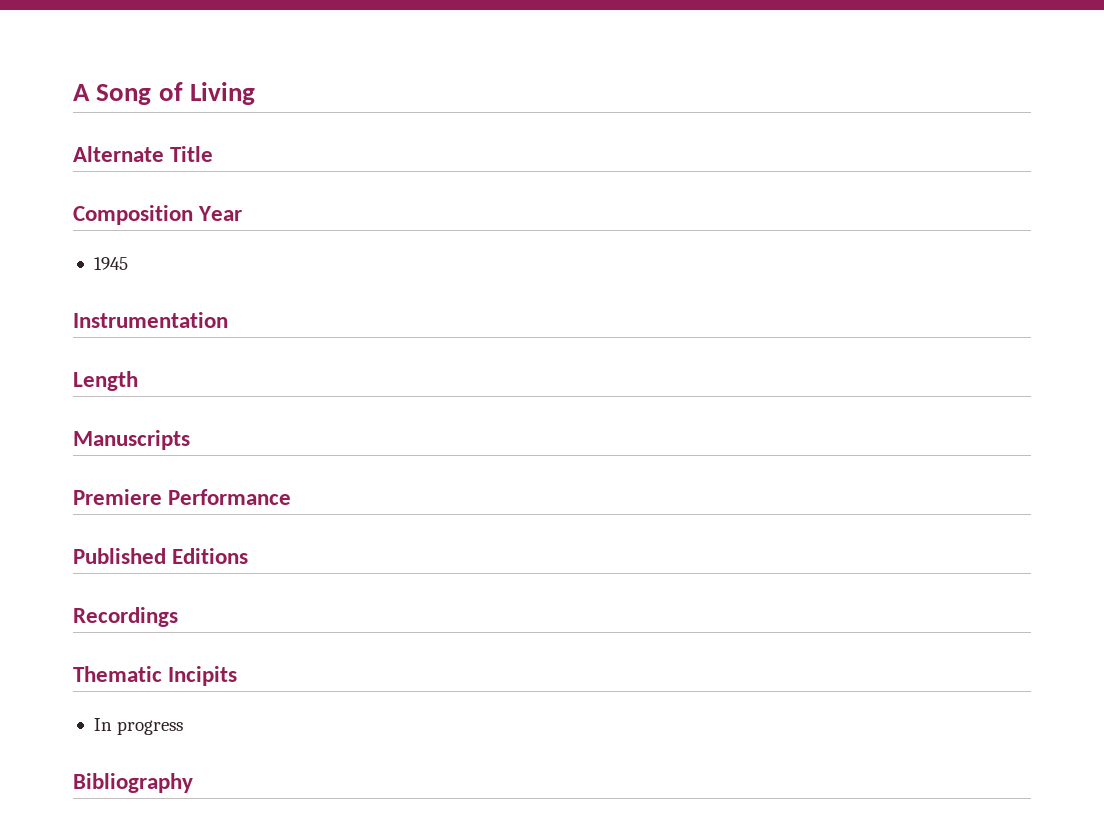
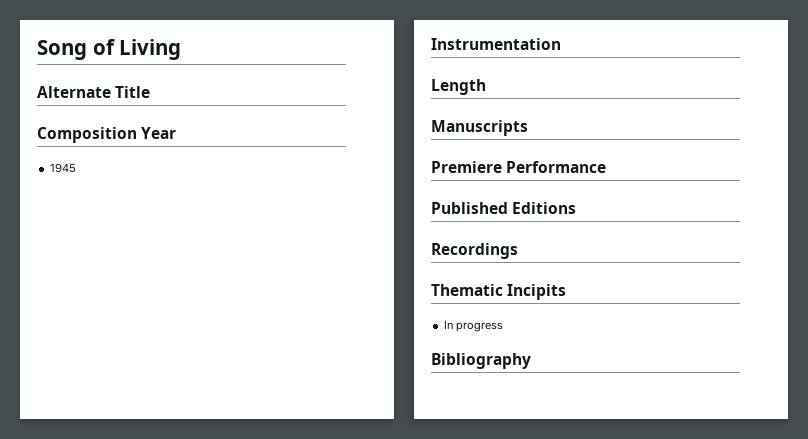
- A Song of Living
+ Song of Living

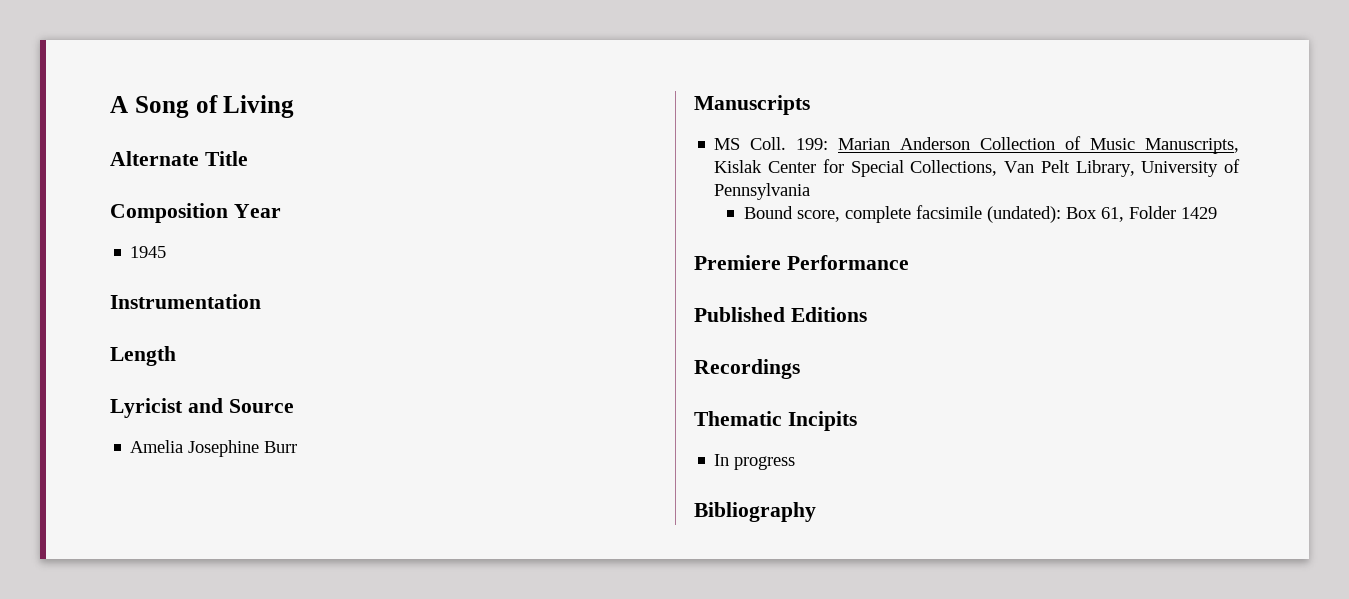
- Song of Living
+ A Song of Living
+ Lyricist and Source
+ Amelia Josephine Burr
  Manuscripts
+ MS Coll. 199: Marian Anderson Collection of Music Manuscripts, Kislak Center for Special Collections, Van Pelt Library, University of Pennsylvania
+ Bound score, complete facsimile (undated): Box 61, Folder 1429

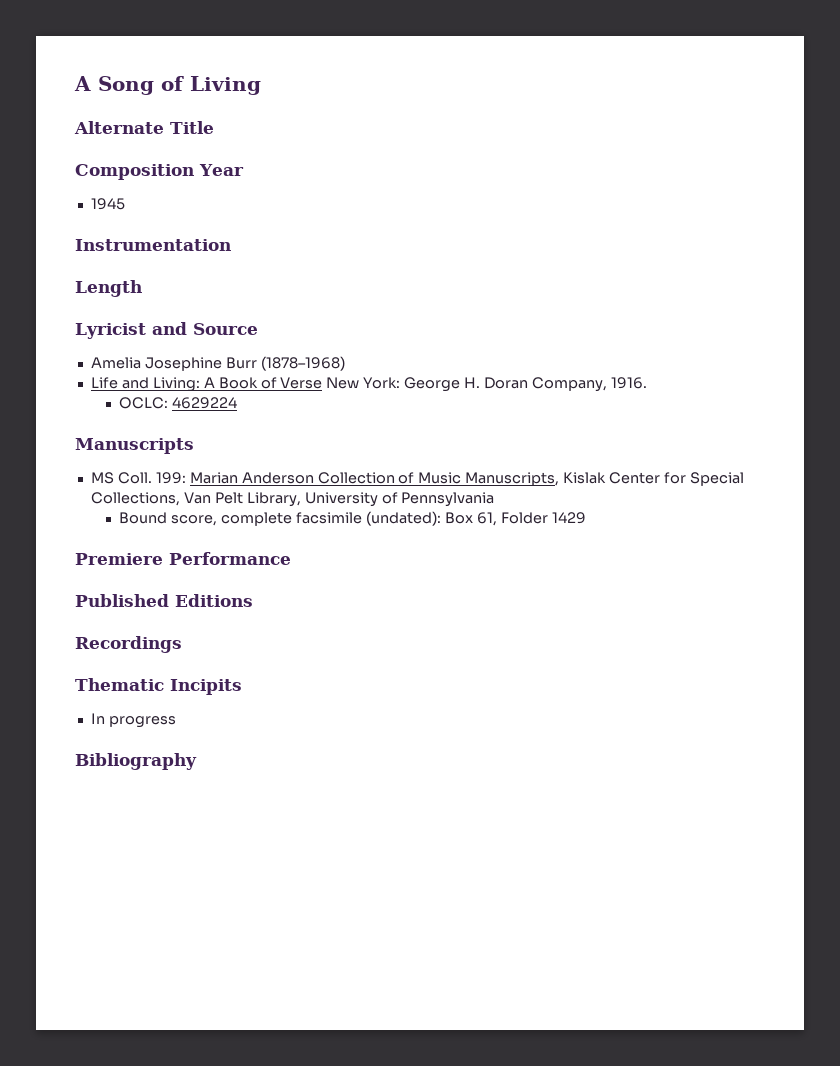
- Amelia Josephine Burr
+ Amelia Josephine Burr (1878–1968)
+ Life and Living: A Book of Verse New York: George H. Doran Company, 1916.
+ OCLC: 4629224

